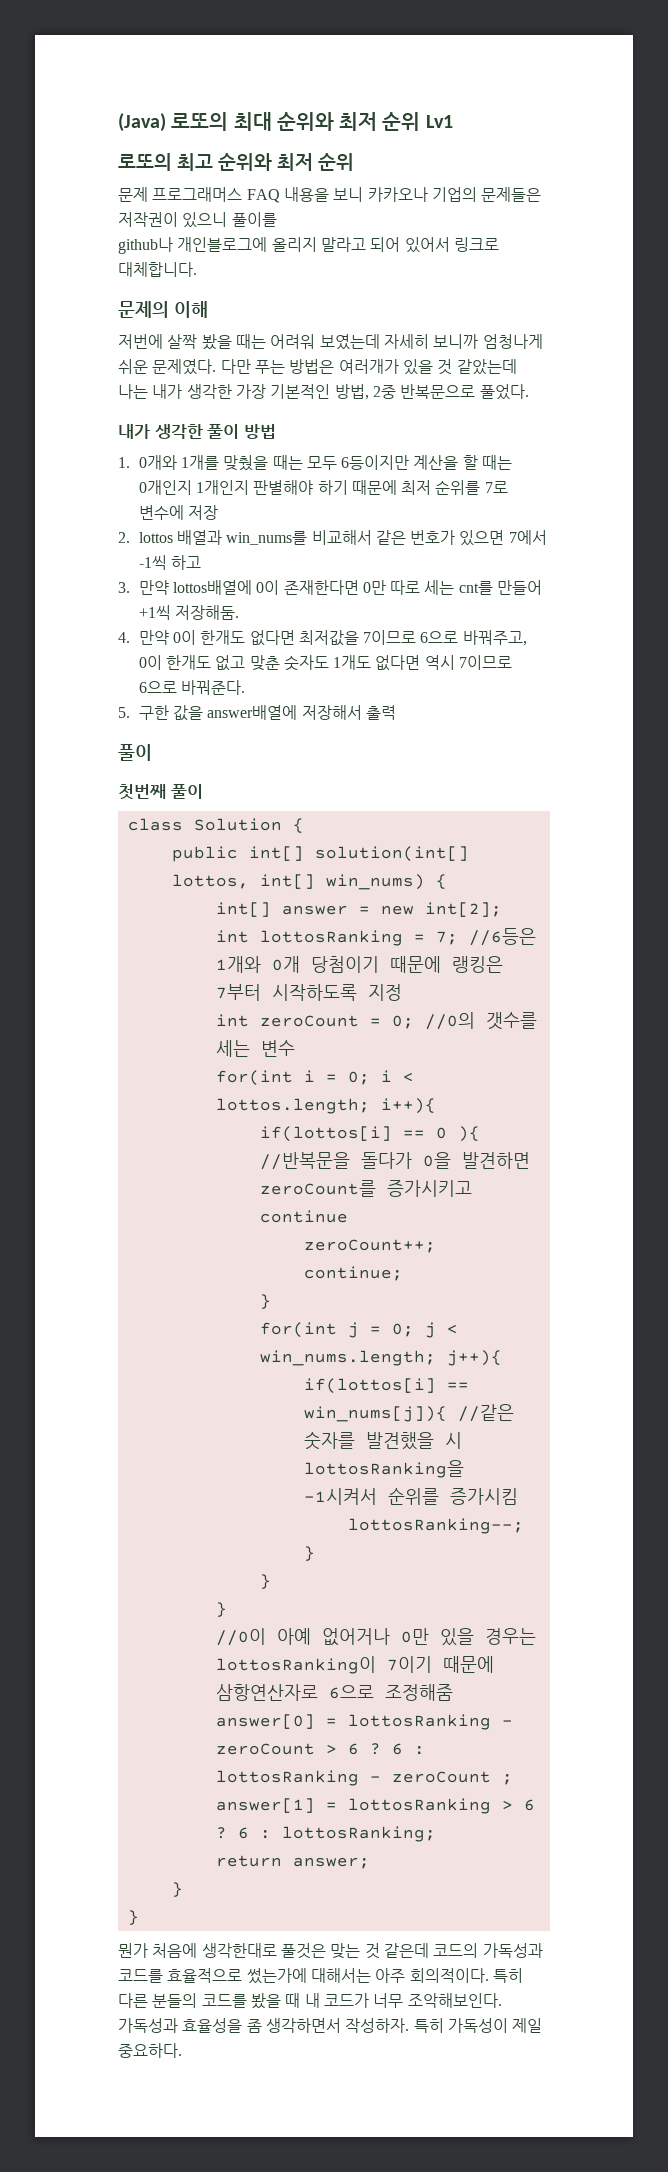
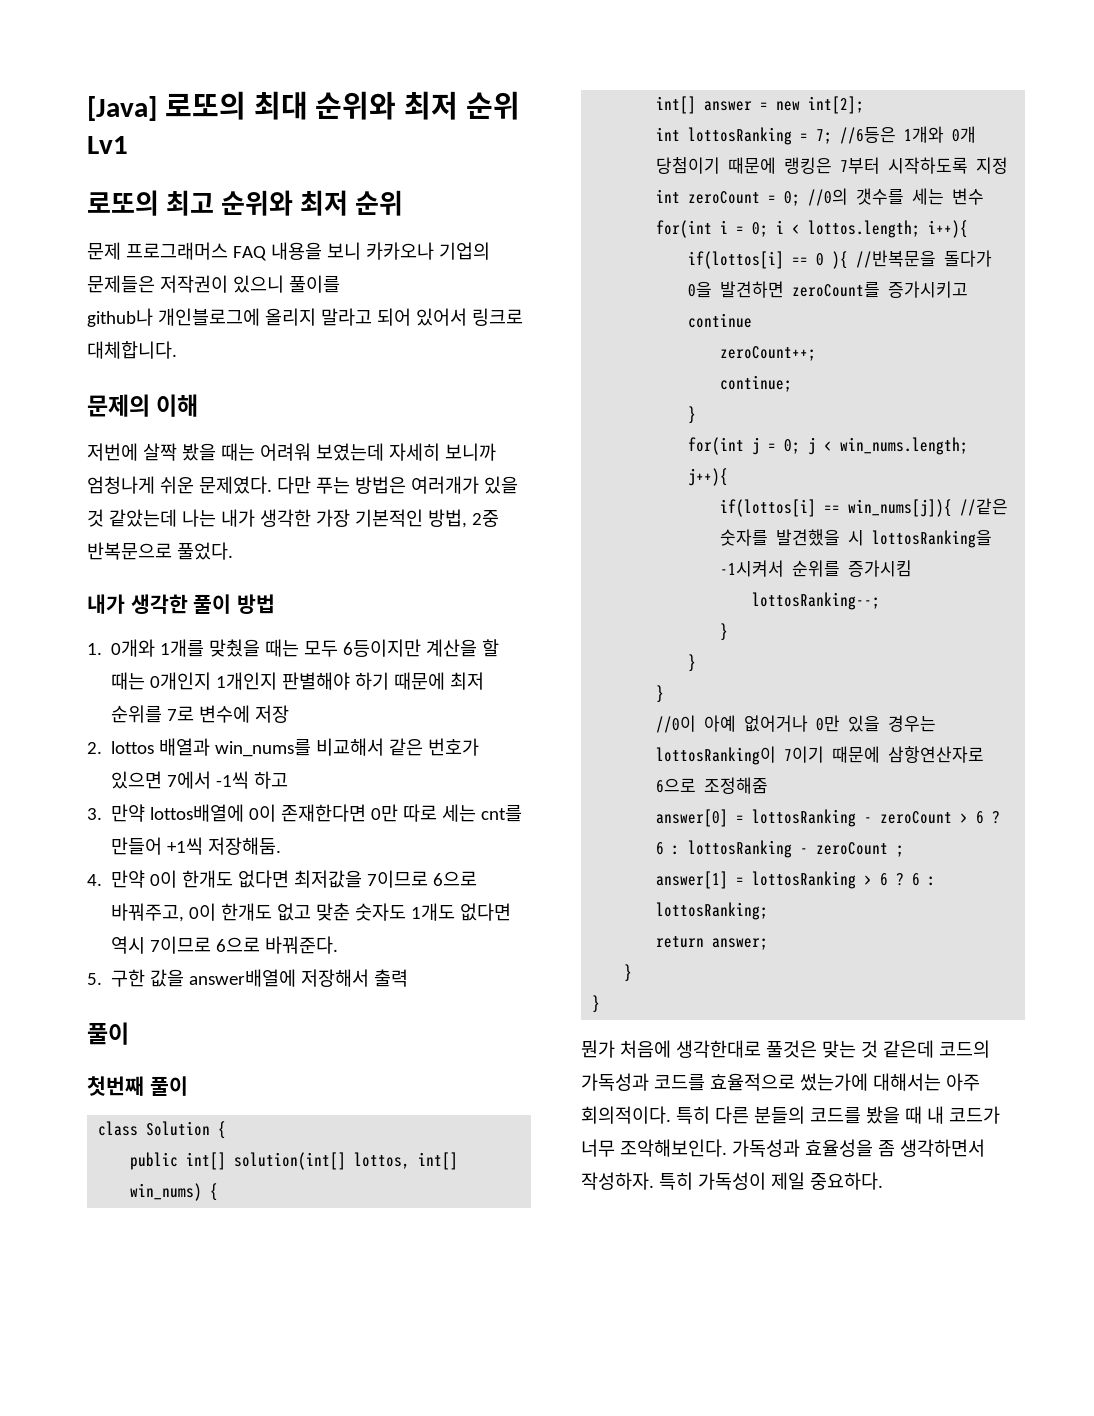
- (Java) 로또의 최대 순위와 최저 순위 Lv1
+ [Java] 로또의 최대 순위와 최저 순위 Lv1

